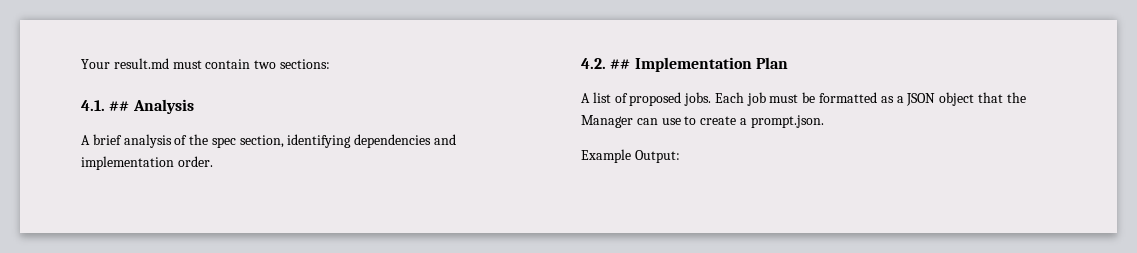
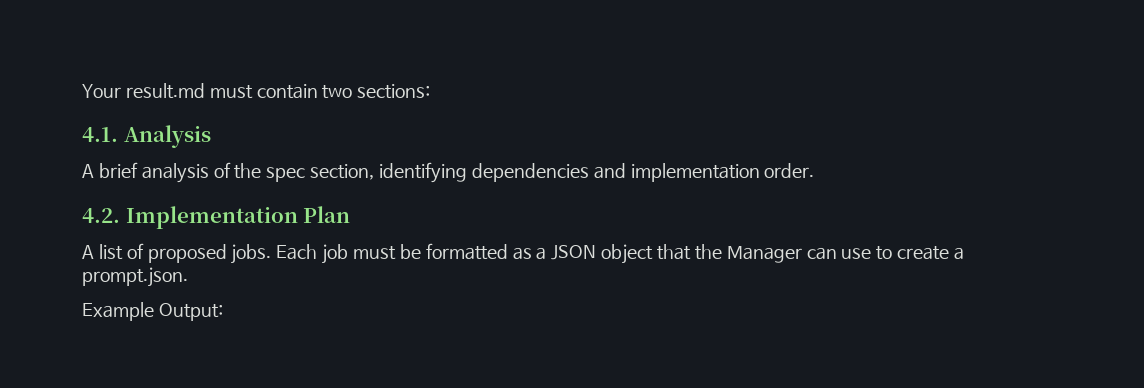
- 4.1. ## Analysis
+ 4.1. Analysis
- 4.2. ## Implementation Plan
+ 4.2. Implementation Plan

